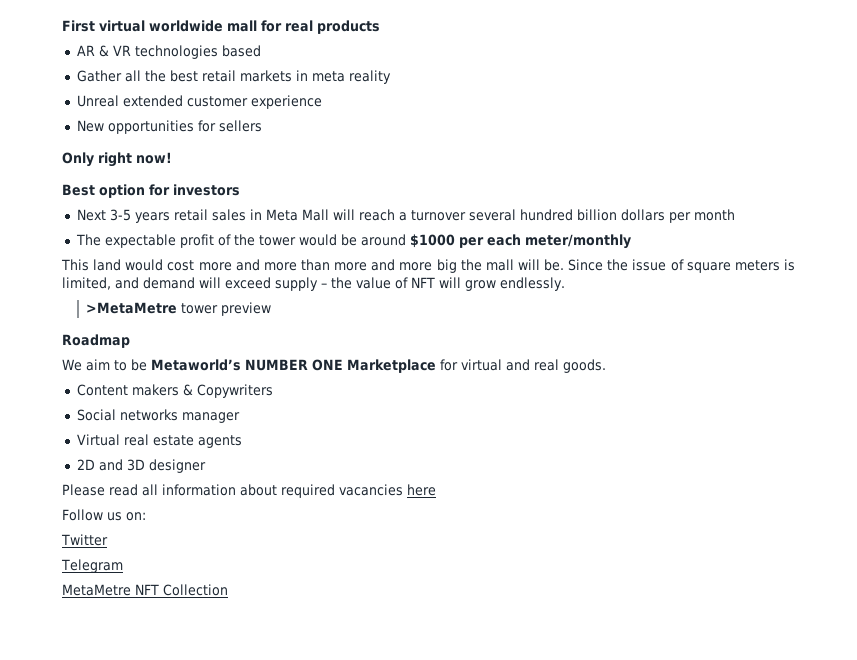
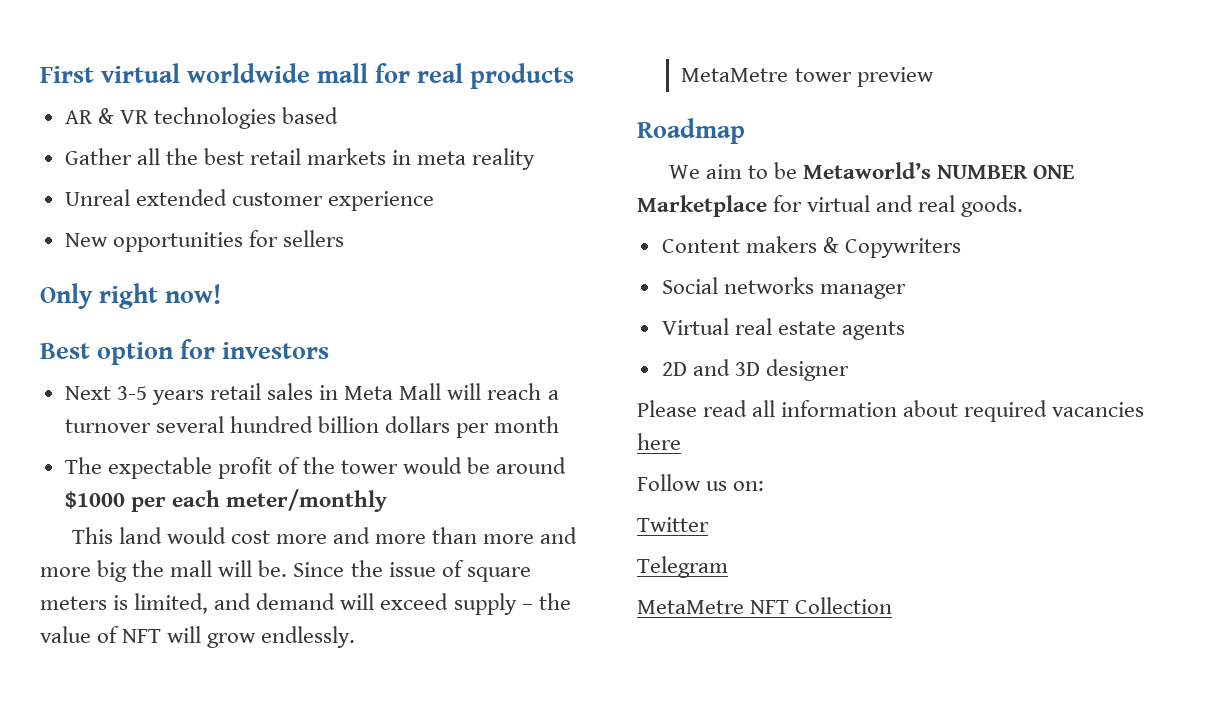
- >MetaMetre tower preview
+ MetaMetre tower preview

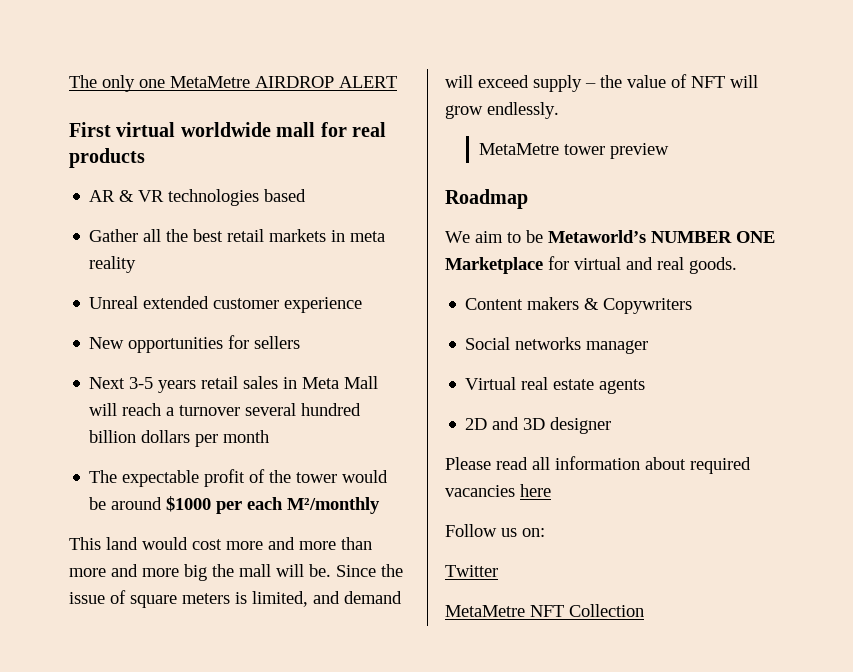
+ The only one MetaMetre AIRDROP ALERT
- Only right now!
- Best option for investors
- The expectable profit of the tower would be around $1000 per each meter/monthly
+ The expectable profit of the tower would be around $1000 per each М²/monthly
- Telegram

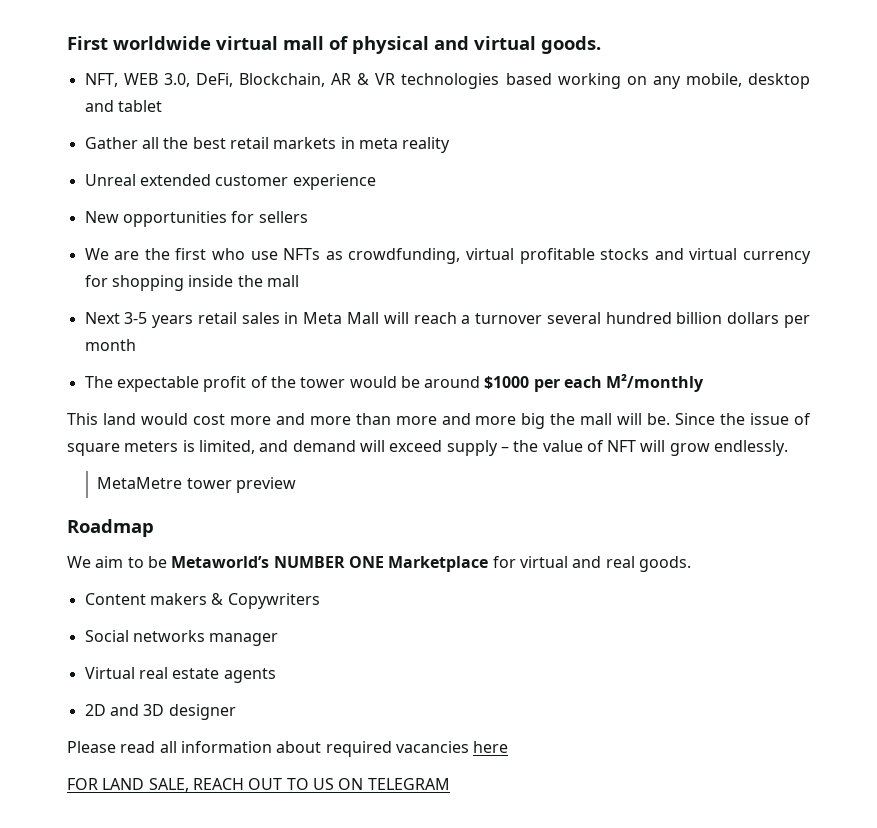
- The only one MetaMetre AIRDROP ALERT
- First virtual worldwide mall for real products
- AR & VR technologies based
+ First worldwide virtual mall of physical and virtual goods.
+ NFT, WEB 3.0, DeFi, Blockchain, AR & VR technologies based working on any mobile, desktop and tablet
+ We are the first who use NFTs as crowdfunding, virtual profitable stocks and virtual currency for shopping inside the mall
- Follow us on:
- Twitter
- MetaMetre NFT Collection
+ FOR LAND SALE, REACH OUT TO US ON TELEGRAM

